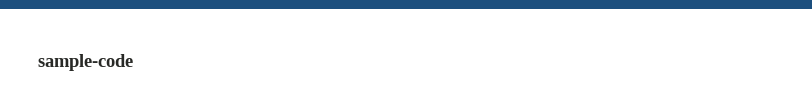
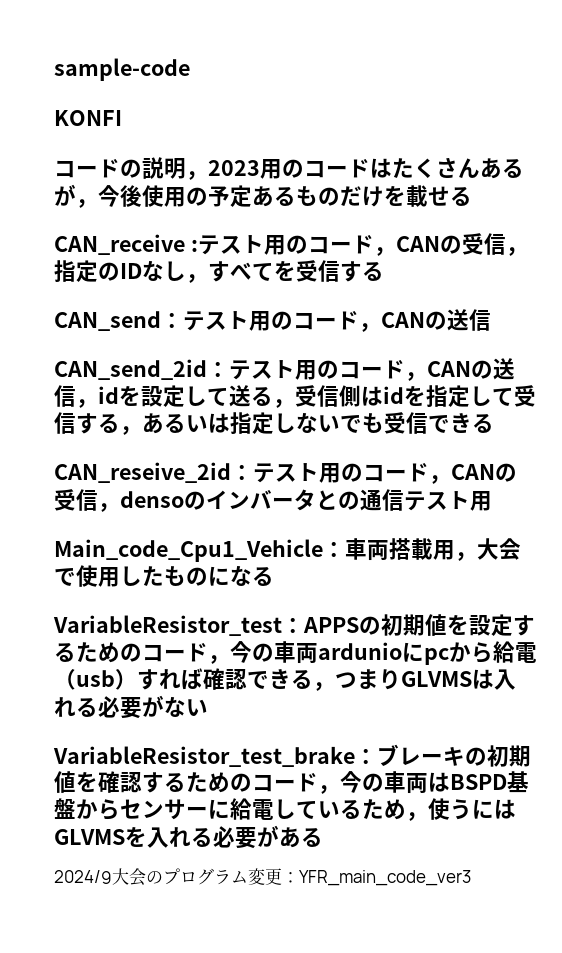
+ KONFI
+ コードの説明，2023用のコードはたくさんあるが，今後使用の予定あるものだけを載せる
+ CAN_receive :テスト用のコード，CANの受信，指定のIDなし，すべてを受信する
+ CAN_send：テスト用のコード，CANの送信
+ CAN_send_2id：テスト用のコード，CANの送信，idを設定して送る，受信側はidを指定して受信する，あるいは指定しないでも受信できる
+ CAN_reseive_2id：テスト用のコード，CANの受信，densoのインバータとの通信テスト用
+ Main_code_Cpu1_Vehicle：車両搭載用，大会で使用したものになる
+ VariableResistor_test：APPSの初期値を設定するためのコード，今の車両ardunioにpcから給電（usb）すれば確認できる，つまりGLVMSは入れる必要がない
+ VariableResistor_test_brake：ブレーキの初期値を確認するためのコード，今の車両はBSPD基盤からセンサーに給電しているため，使うにはGLVMSを入れる必要がある
+ 2024/9大会のプログラム変更：YFR_main_code_ver3

